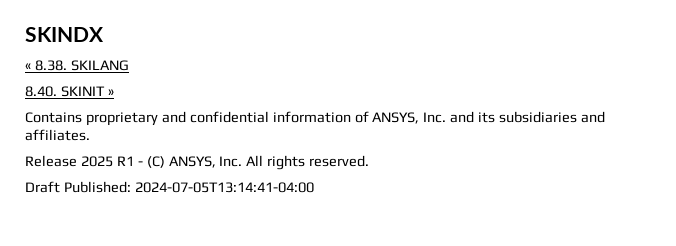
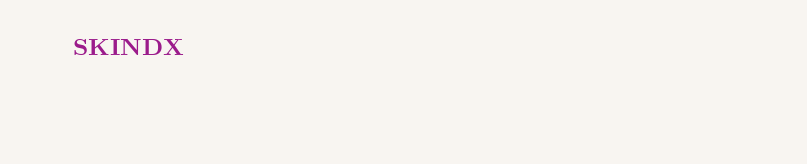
- « 8.38. SKILANG
- 8.40. SKINIT »
- Contains proprietary and confidential information of ANSYS, Inc. and its subsidiaries and affiliates.
- Release 2025 R1 - (C) ANSYS, Inc. All rights reserved.
- Draft Published: 2024-07-05T13:14:41-04:00

